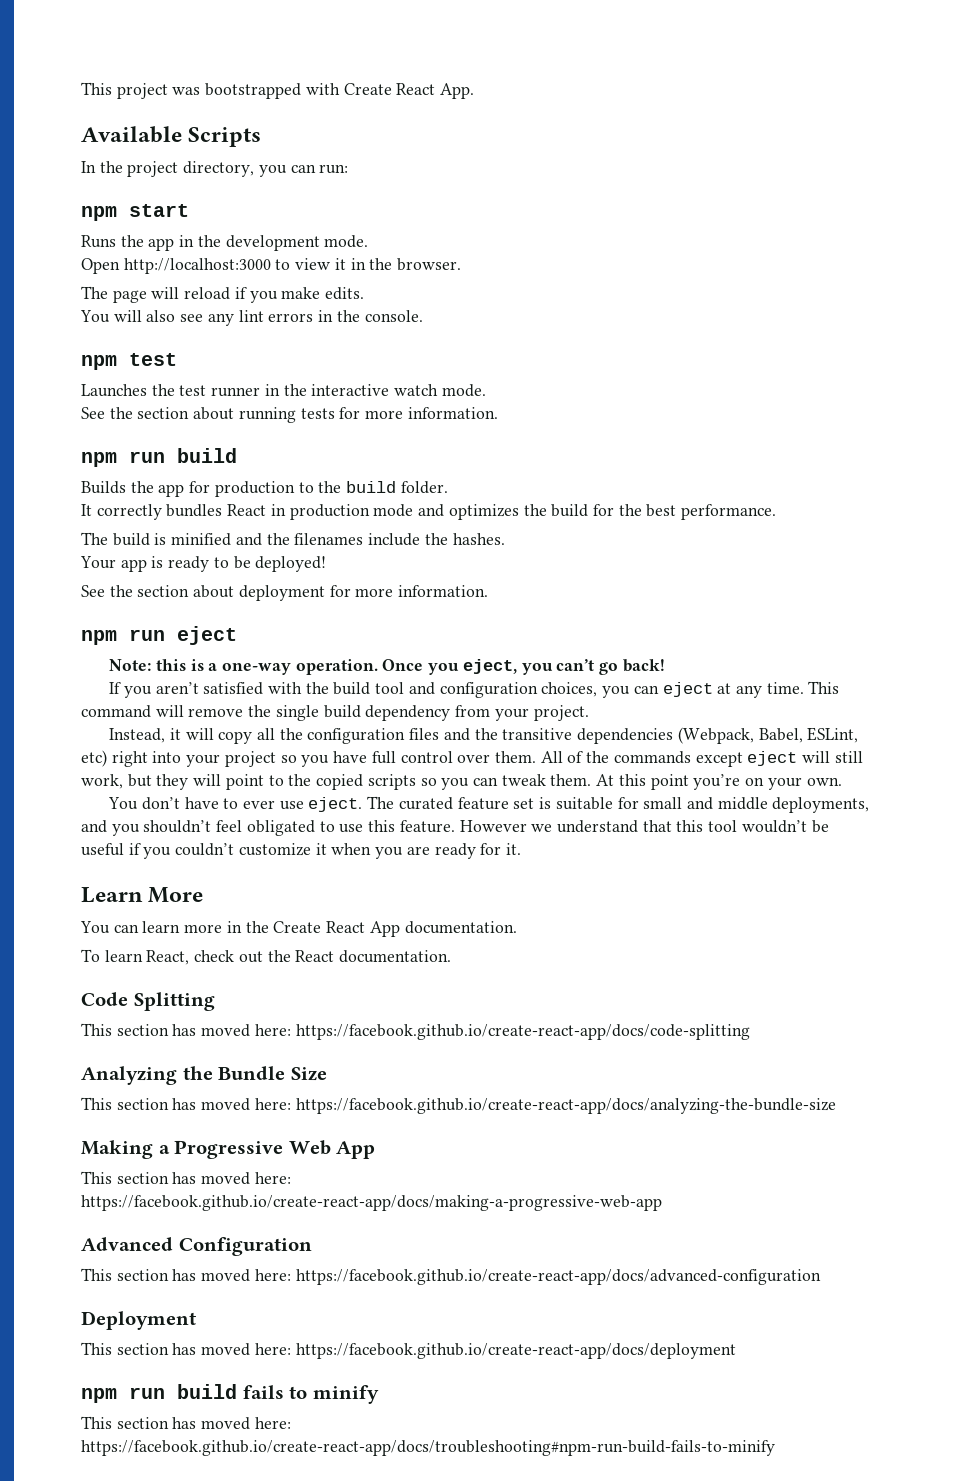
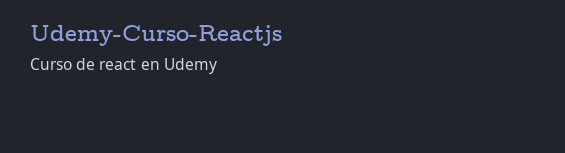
- This project was bootstrapped with Create React App.
- Available Scripts
- In the project directory, you can run:
- npm start
- Runs the app in the development mode.
- Open http://localhost:3000 to view it in the browser.
- The page will reload if you make edits.
- You will also see any lint errors in the console.
- npm test
- Launches the test runner in the interactive watch mode.
- See the section about running tests for more information.
- npm run build
- Builds the app for production to the build folder.
- It correctly bundles React in production mode and optimizes the build for the best performance.
- The build is minified and the filenames include the hashes.
- Your app is ready to be deployed!
- See the section about deployment for more information.
- npm run eject
- Note: this is a one-way operation. Once you eject, you can’t go back!
- If you aren’t satisfied with the build tool and configuration choices, you can eject at any time. This command will remove the single build dependency from your project.
- Instead, it will copy all the configuration files and the transitive dependencies (Webpack, Babel, ESLint, etc) right into your project so you have full control over them. All of the commands except eject will still work, but they will point to the copied scripts so you can tweak them. At this point you’re on your own.
- You don’t have to ever use eject. The curated feature set is suitable for small and middle deployments, and you shouldn’t feel obligated to use this feature. However we understand that this tool wouldn’t be useful if you couldn’t customize it when you are ready for it.
- Learn More
- You can learn more in the Create React App documentation.
- To learn React, check out the React documentation.
- Code Splitting
- This section has moved here: https://facebook.github.io/create-react-app/docs/code-splitting
- Analyzing the Bundle Size
- This section has moved here: https://facebook.github.io/create-react-app/docs/analyzing-the-bundle-size
- Making a Progressive Web App
- This section has moved here: https://facebook.github.io/create-react-app/docs/making-a-progressive-web-app
- Advanced Configuration
- This section has moved here: https://facebook.github.io/create-react-app/docs/advanced-configuration
- Deployment
- This section has moved here: https://facebook.github.io/create-react-app/docs/deployment
- npm run build fails to minify
- This section has moved here: https://facebook.github.io/create-react-app/docs/troubleshooting#npm-run-build-fails-to-minify
+ Udemy-Curso-Reactjs
+ Curso de react en Udemy

